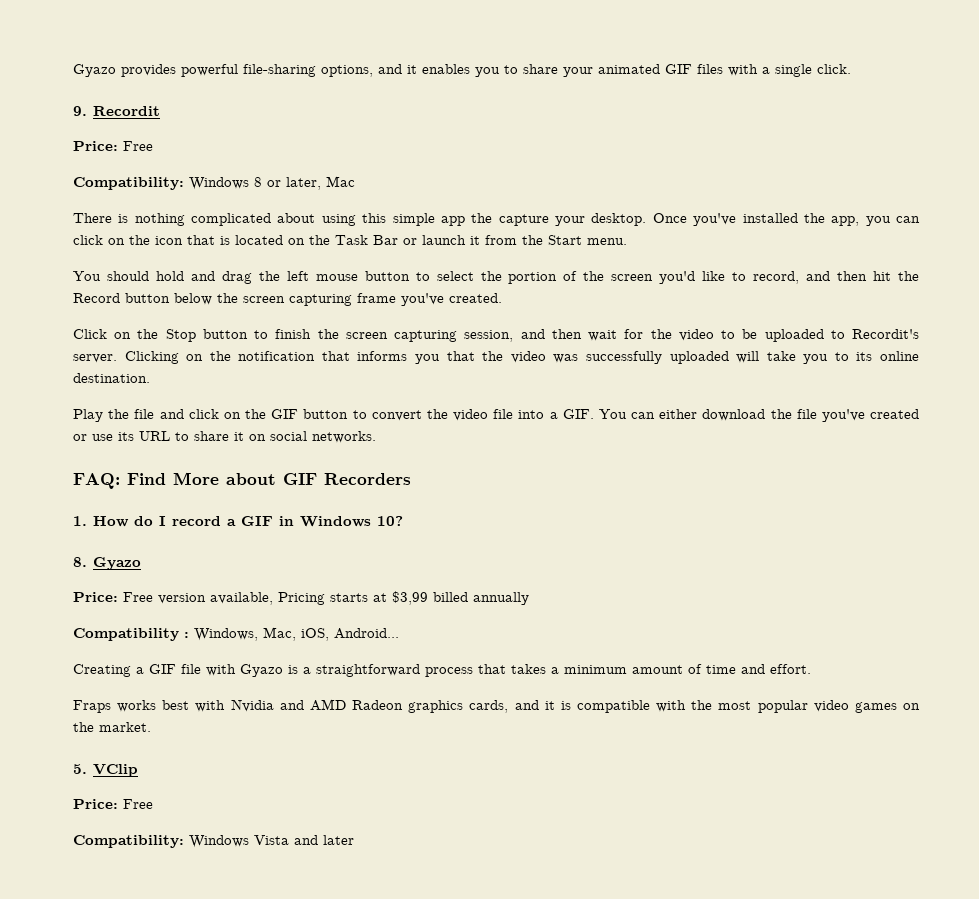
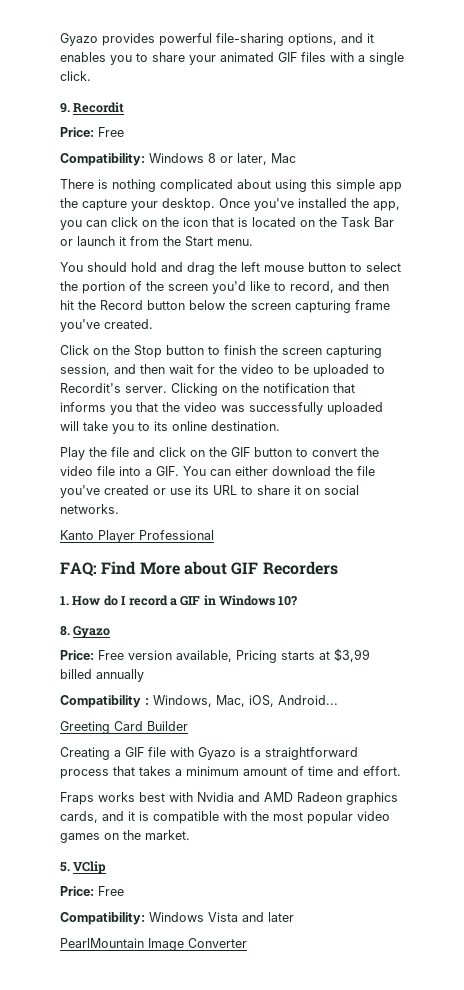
+ Kanto Player Professional
+ Greeting Card Builder
+ PearlMountain Image Converter

